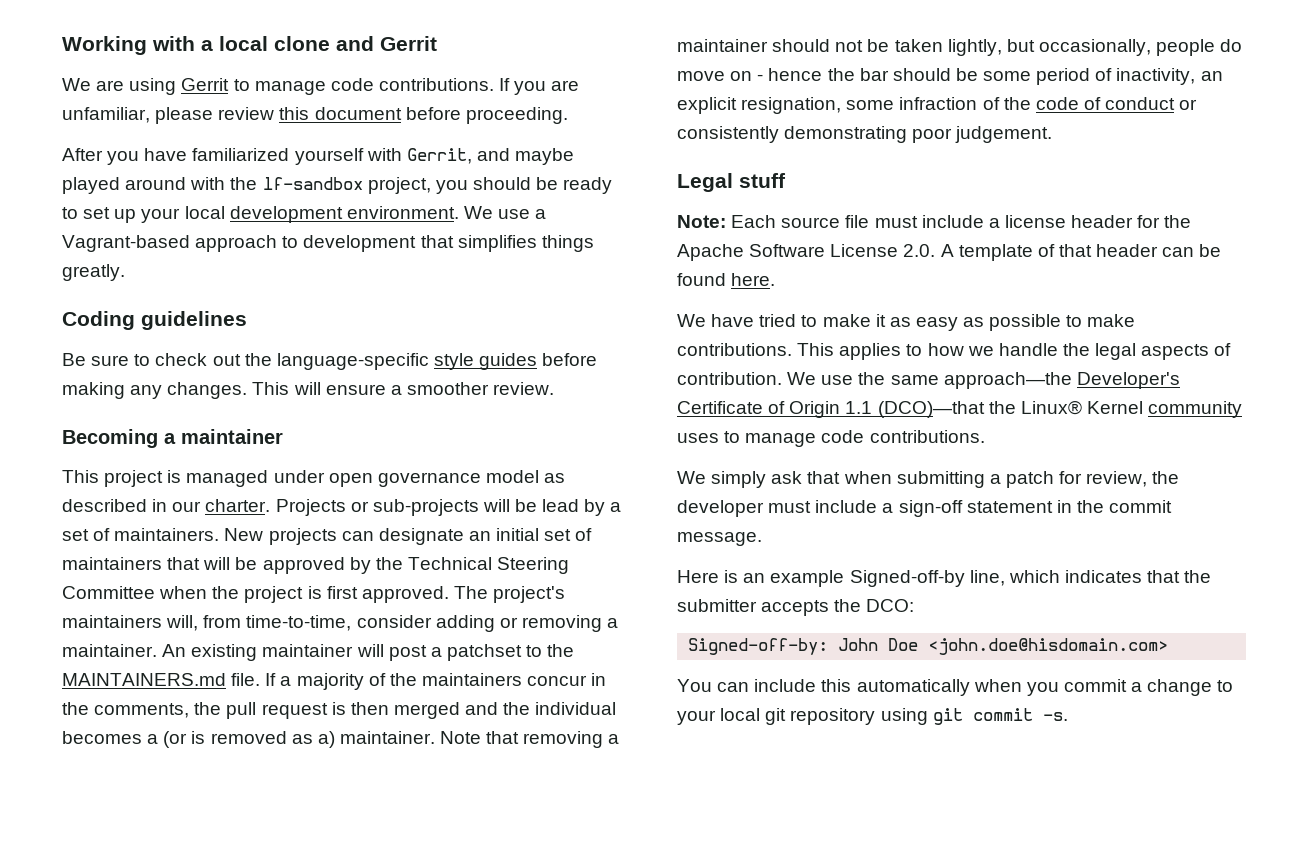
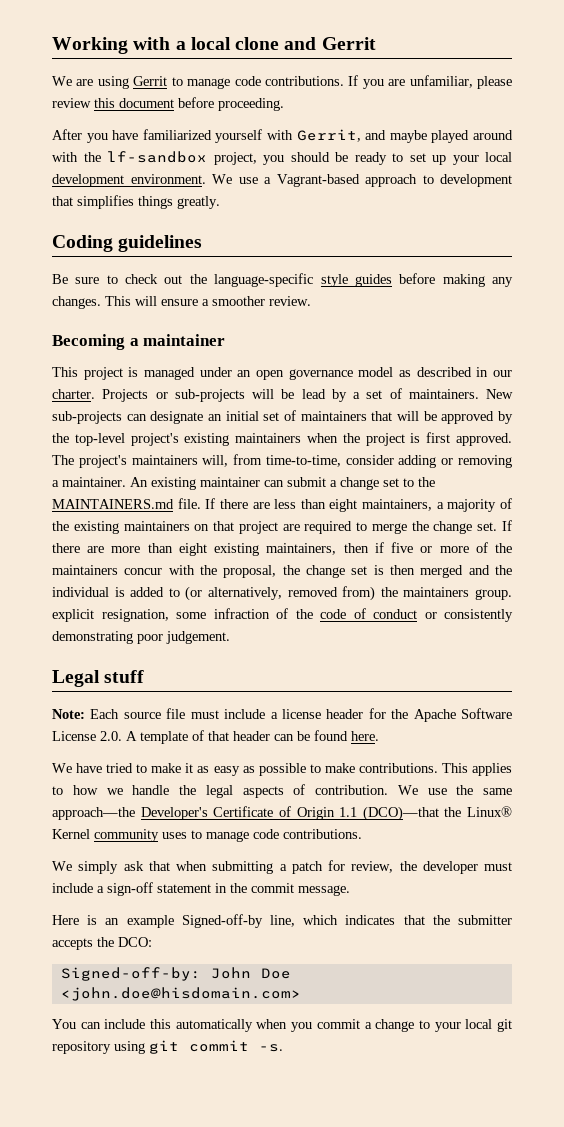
- This project is managed under open governance model as described in our charter.
+ This project is managed under an open governance model as described in our charter.
- New projects can designate an initial set of maintainers that will be approved by the Technical Steering Committee when the project is first approved.
+ New sub-projects can designate an initial set of maintainers that will be approved by the top-level project's existing maintainers when the project is first approved.
- An existing maintainer will post a patchset to the MAINTAINERS.md file.
+ An existing maintainer can submit a change set to the MAINTAINERS.md file.
- If a majority of the maintainers concur in the comments, the pull request is then merged and the individual becomes a (or is removed as a) maintainer. Note that removing a maintainer should not be taken lightly, but occasionally, people do move on - hence the bar should be some period of inactivity, an explicit resignation, some infraction of the code of conduct or consistently demonstrating poor judgement.
+ If there are less than eight maintainers, a majority of the existing maintainers on that project are required to merge the change set. If there are more than eight existing maintainers, then if five or more of the maintainers concur with the proposal, the change set is then merged and the individual is added to (or alternatively, removed from) the maintainers group. explicit resignation, some infraction of the code of conduct or consistently demonstrating poor judgement.

